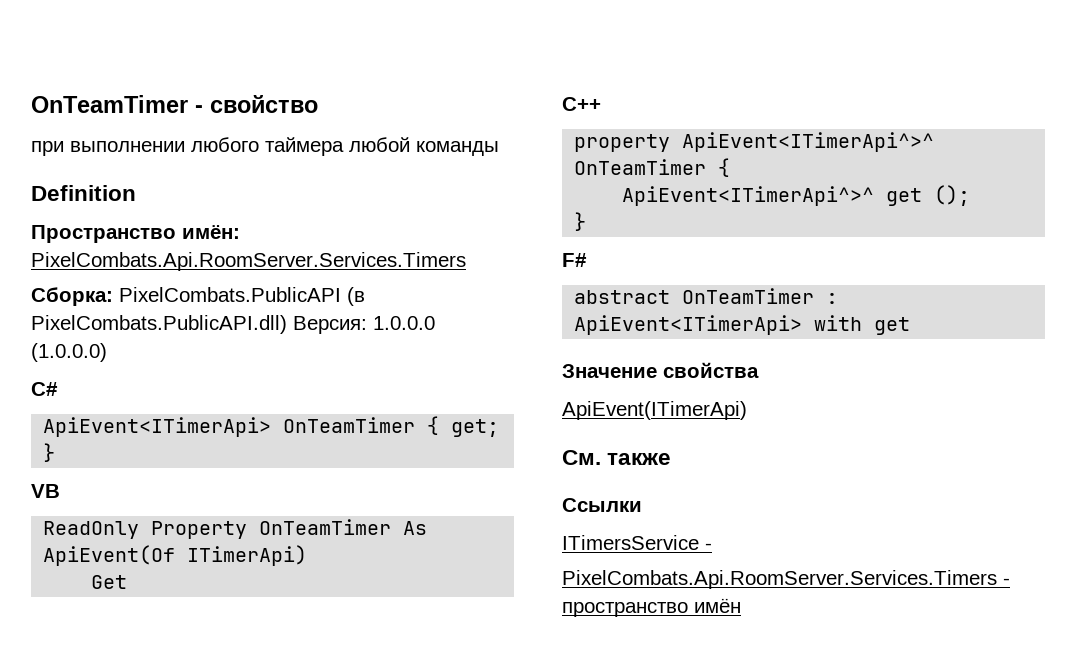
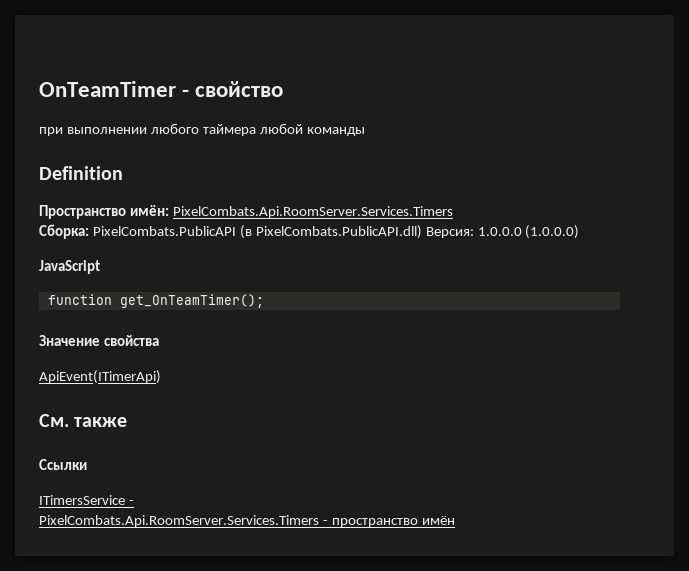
- C#
- ApiEvent<ITimerApi> OnTeamTimer { get; }
- VB
- ReadOnly Property OnTeamTimer As ApiEvent(Of ITimerApi)
- Get
- C++
- property ApiEvent<ITimerApi^>^ OnTeamTimer {
- ApiEvent<ITimerApi^>^ get ();
- }
- F#
- abstract OnTeamTimer : ApiEvent<ITimerApi> with get
+ JavaScript
+ function get_OnTeamTimer();

